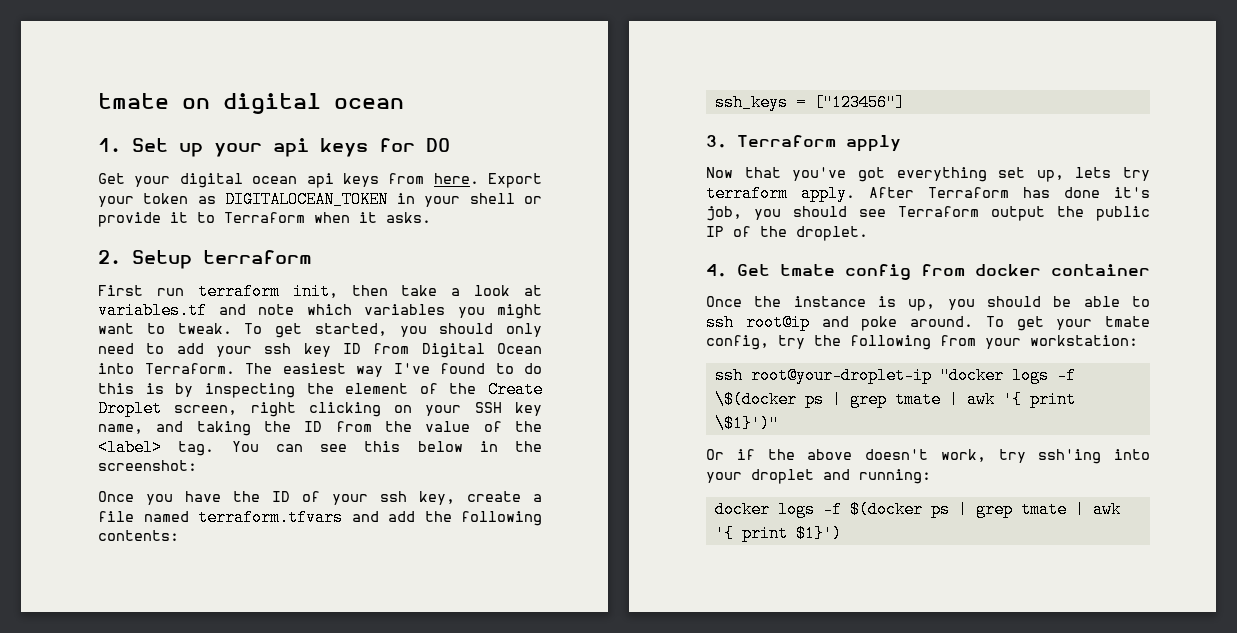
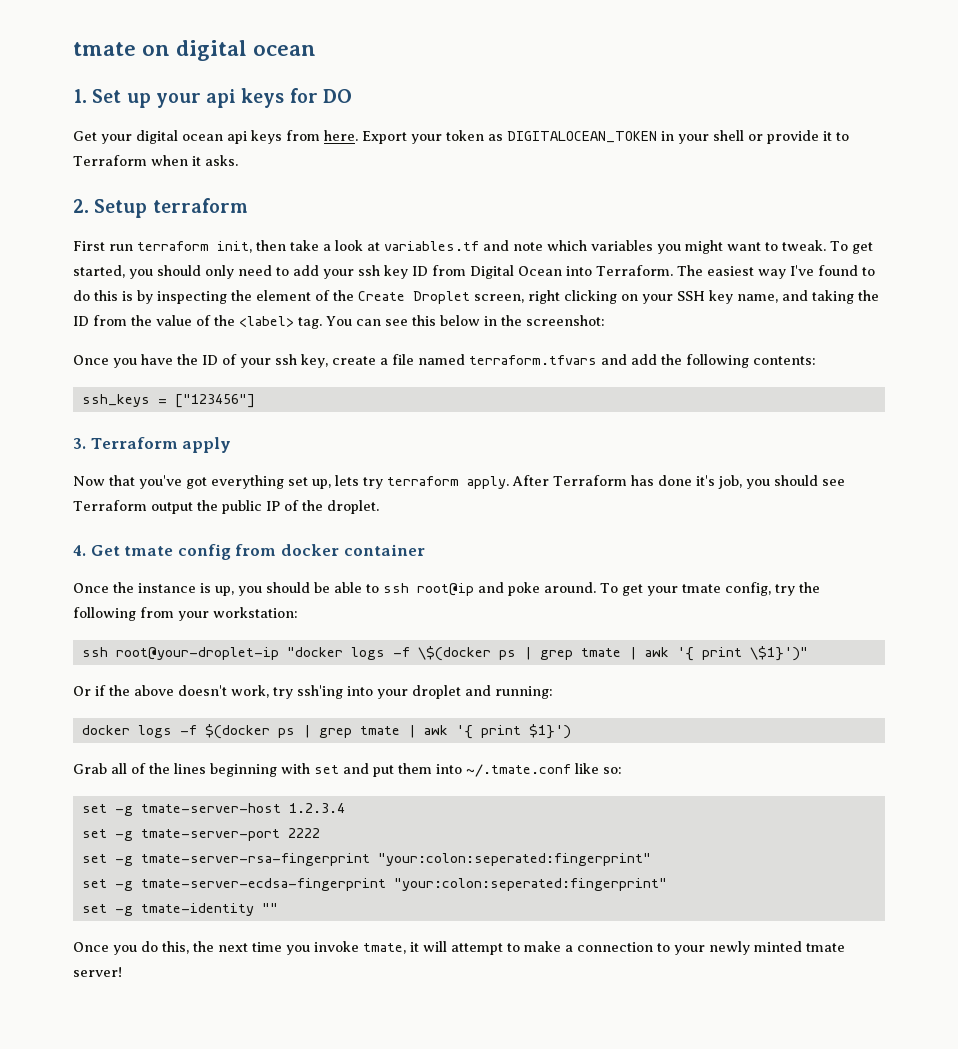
+ Grab all of the lines beginning with set and put them into ~/.tmate.conf like so:
+ set -g tmate-server-host 1.2.3.4
+ set -g tmate-server-port 2222
+ set -g tmate-server-rsa-fingerprint "your:colon:seperated:fingerprint"
+ set -g tmate-server-ecdsa-fingerprint "your:colon:seperated:fingerprint"
+ set -g tmate-identity ""
+ Once you do this, the next time you invoke tmate, it will attempt to make a connection to your newly minted tmate server!

